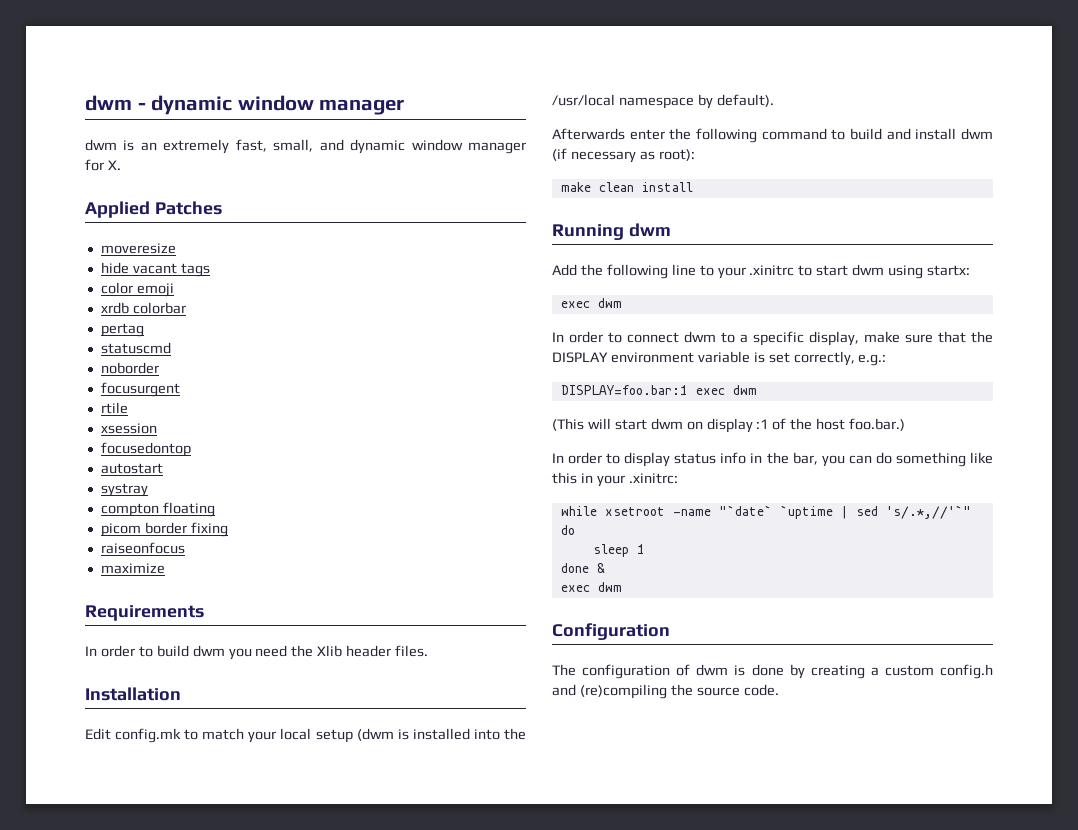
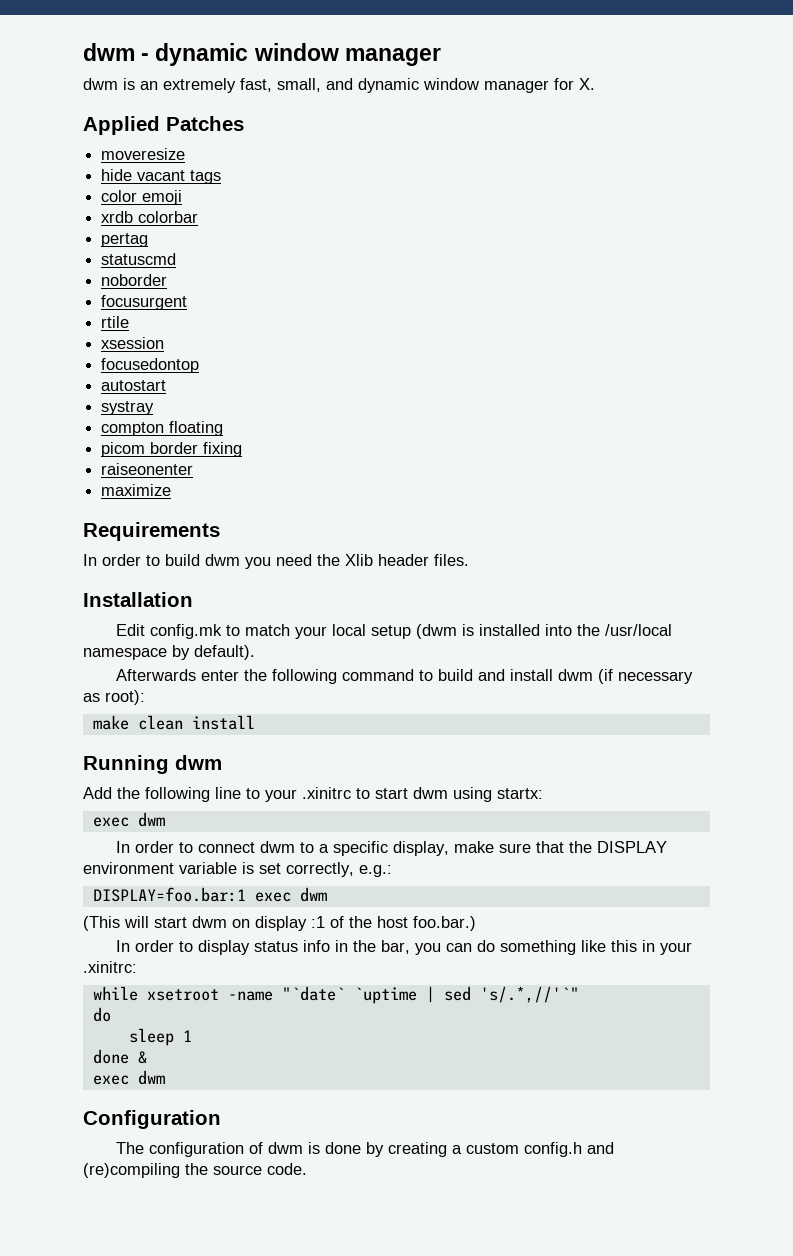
- raiseonfocus
+ raiseonenter

